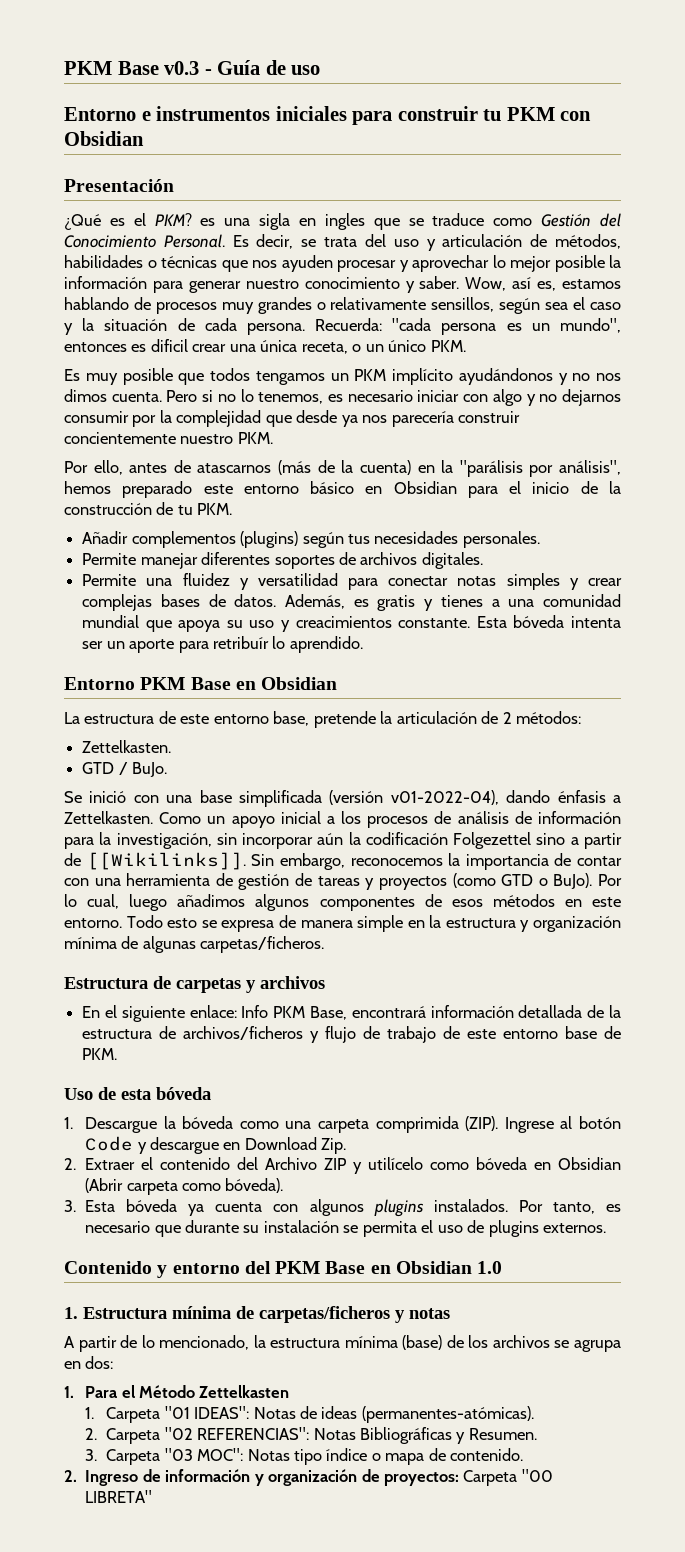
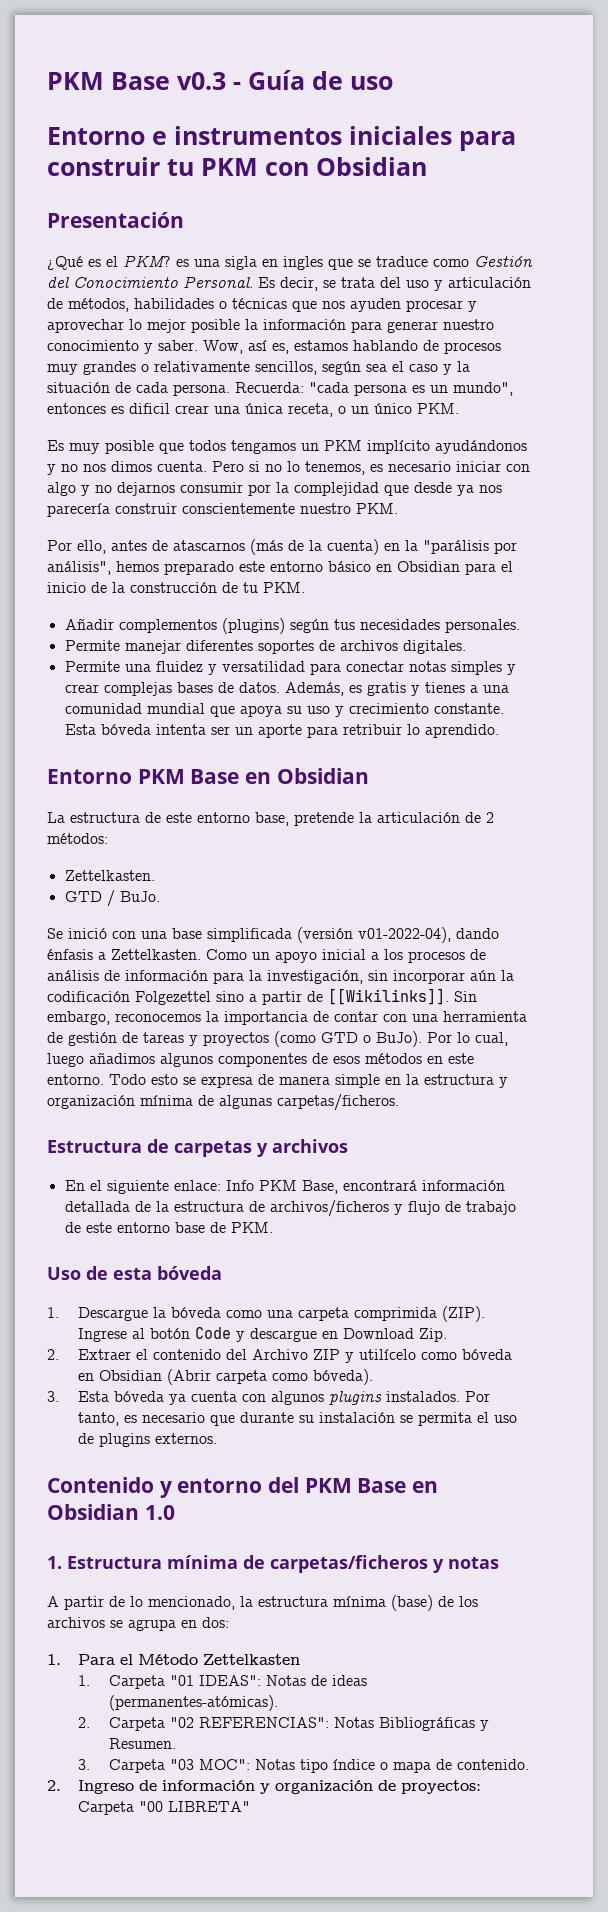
- Wow, así es, estamos hablando de procesos muy grandes o relativamente sensillos, según sea el caso y la situación de cada persona.
+ Wow, así es, estamos hablando de procesos muy grandes o relativamente sencillos, según sea el caso y la situación de cada persona.
- Pero si no lo tenemos, es necesario iniciar con algo y no dejarnos consumir por la complejidad que desde ya nos parecería construir concientemente nuestro PKM.
+ Pero si no lo tenemos, es necesario iniciar con algo y no dejarnos consumir por la complejidad que desde ya nos parecería construir conscientemente nuestro PKM.
- Además, es gratis y tienes a una comunidad mundial que apoya su uso y creacimientos constante.
+ Además, es gratis y tienes a una comunidad mundial que apoya su uso y crecimiento constante.
- Esta bóveda intenta ser un aporte para retribuír lo aprendido.
+ Esta bóveda intenta ser un aporte para retribuir lo aprendido.

